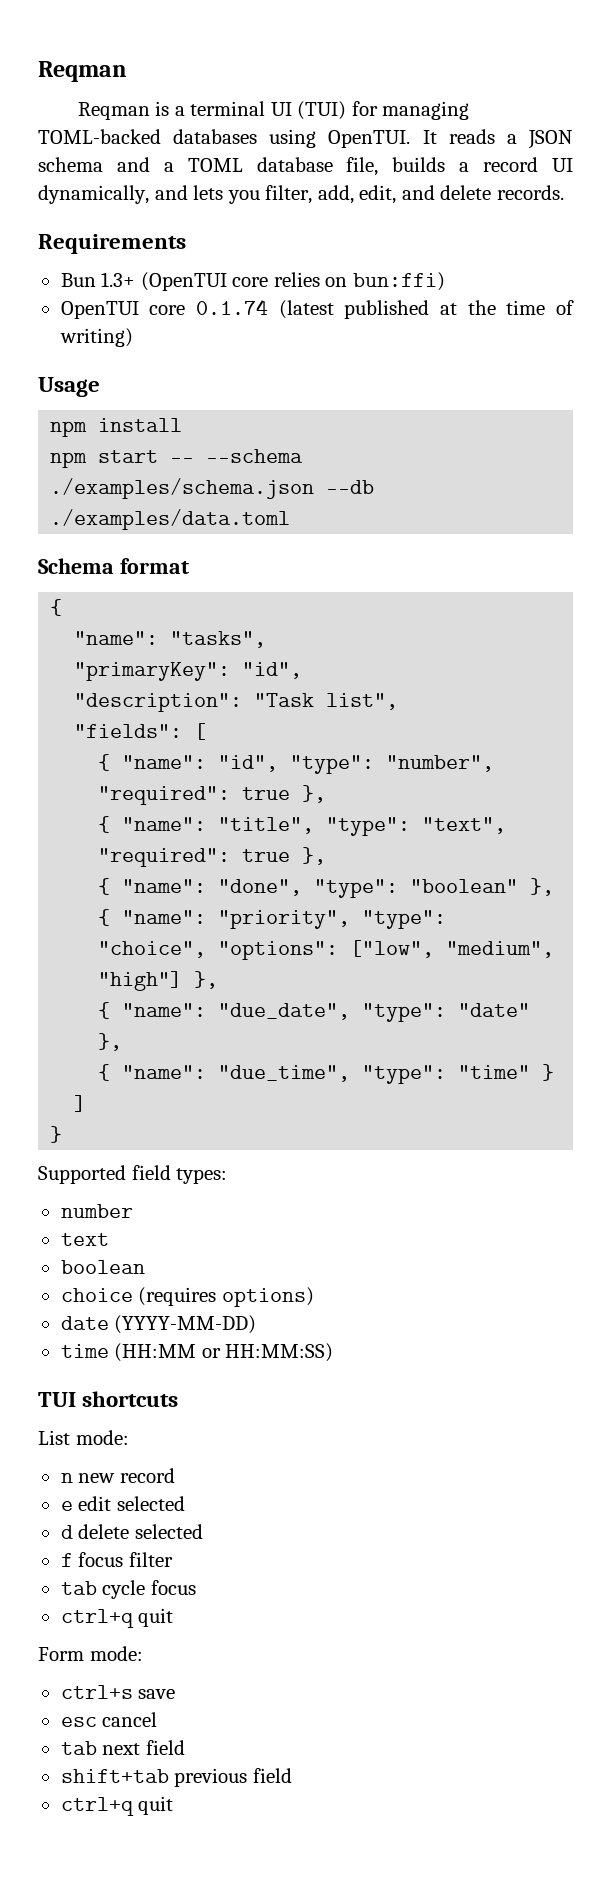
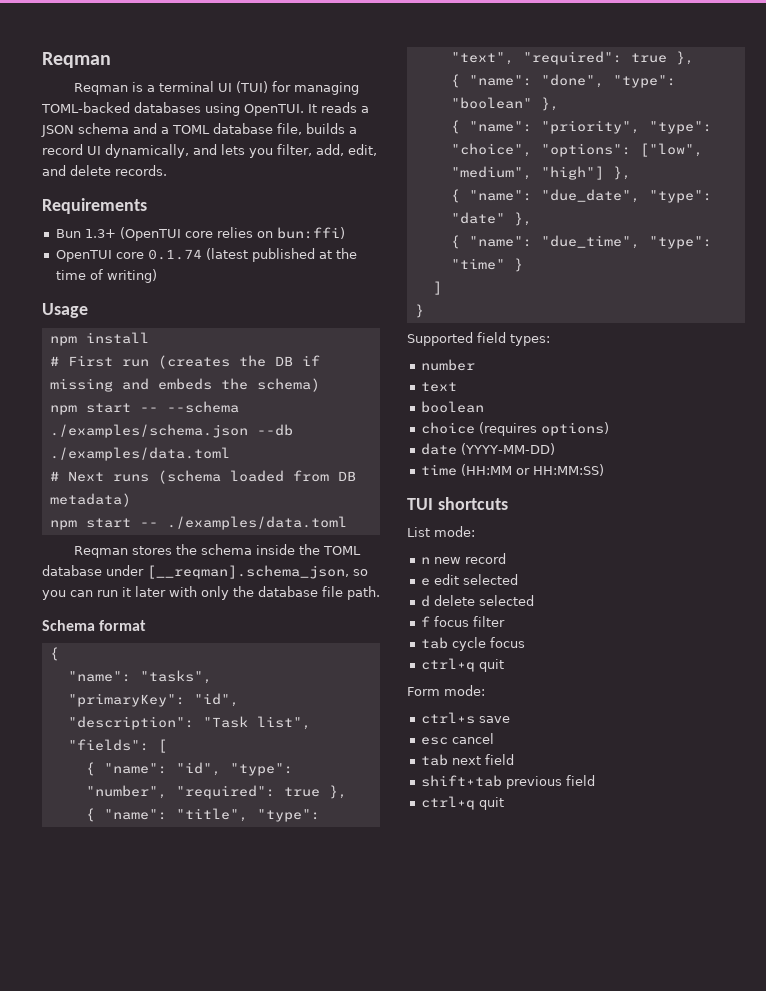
+ # First run (creates the DB if missing and embeds the schema)
+ # Next runs (schema loaded from DB metadata)
+ npm start -- ./examples/data.toml
+ Reqman stores the schema inside the TOML database under [__reqman].schema_json, so you can run it later with only the database file path.

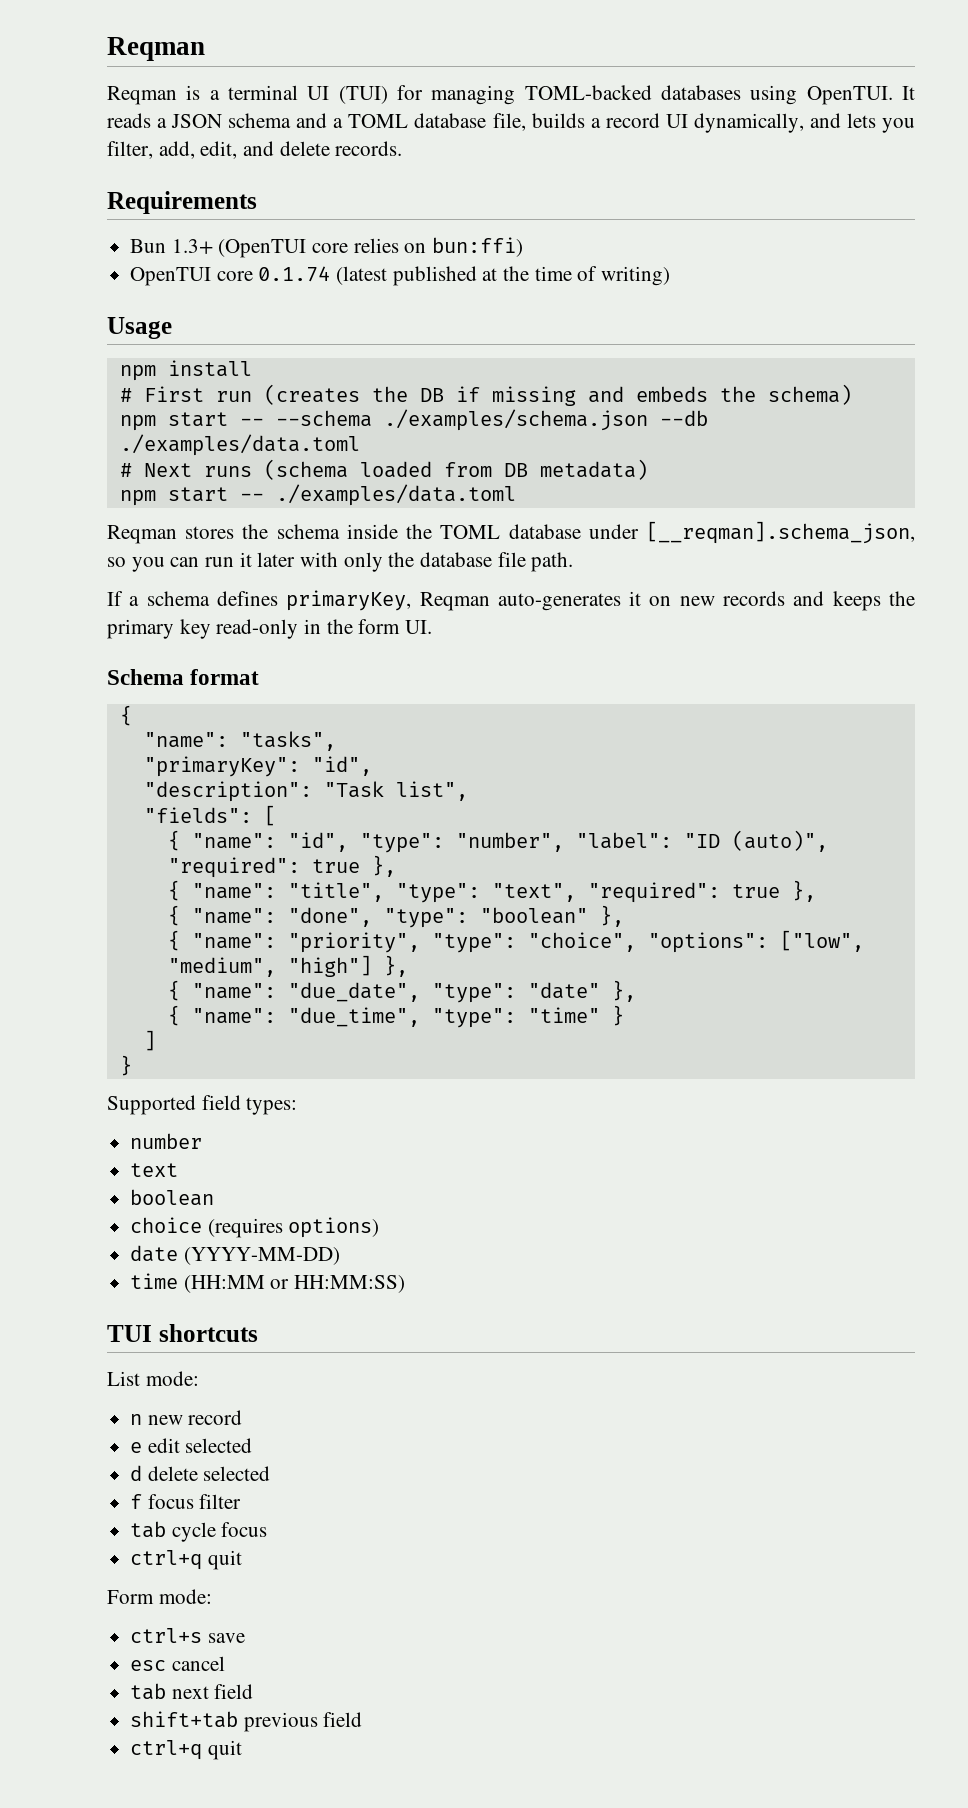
+ If a schema defines primaryKey, Reqman auto-generates it on new records and keeps the primary key read-only in the form UI.
- { "name": "id", "type": "number", "required": true },
+ { "name": "id", "type": "number", "label": "ID (auto)", "required": true },

